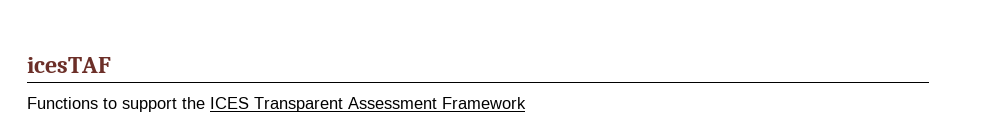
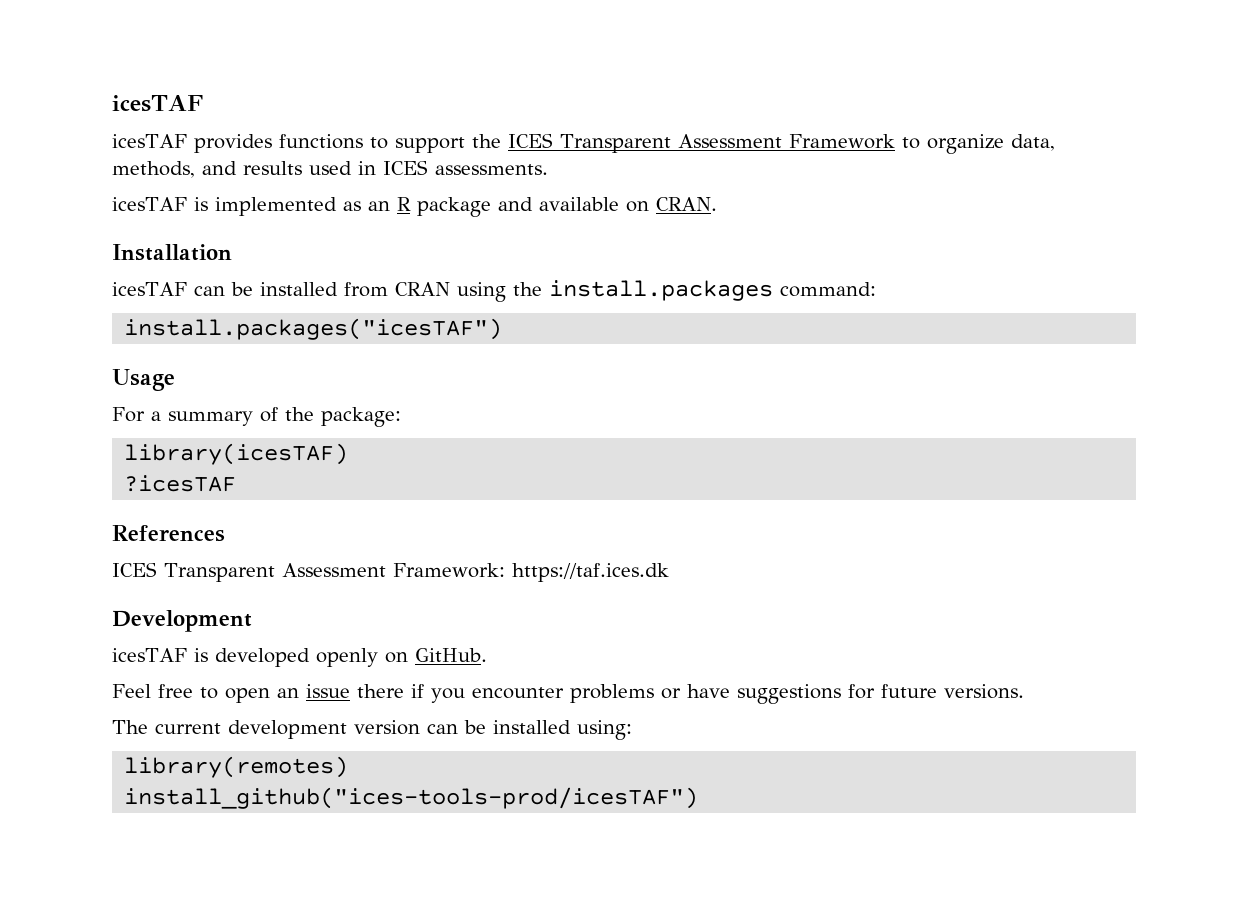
- Functions to support the ICES Transparent Assessment Framework
+ icesTAF provides functions to support the ICES Transparent Assessment Framework to organize data, methods, and results used in ICES assessments.
+ icesTAF is implemented as an R package and available on CRAN.
+ Installation
+ icesTAF can be installed from CRAN using the install.packages command:
+ install.packages("icesTAF")
+ Usage
+ For a summary of the package:
+ library(icesTAF)
+ ?icesTAF
+ References
+ ICES Transparent Assessment Framework: https://taf.ices.dk
+ Development
+ icesTAF is developed openly on GitHub.
+ Feel free to open an issue there if you encounter problems or have suggestions for future versions.
+ The current development version can be installed using:
+ library(remotes)
+ install_github("ices-tools-prod/icesTAF")

